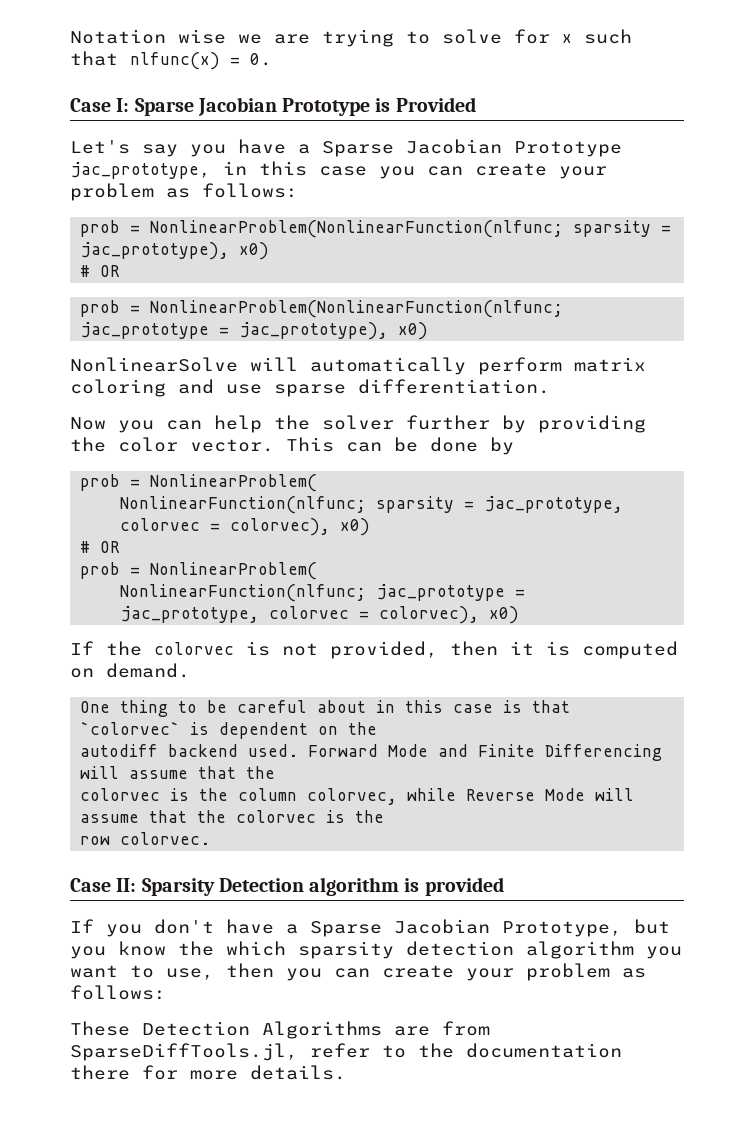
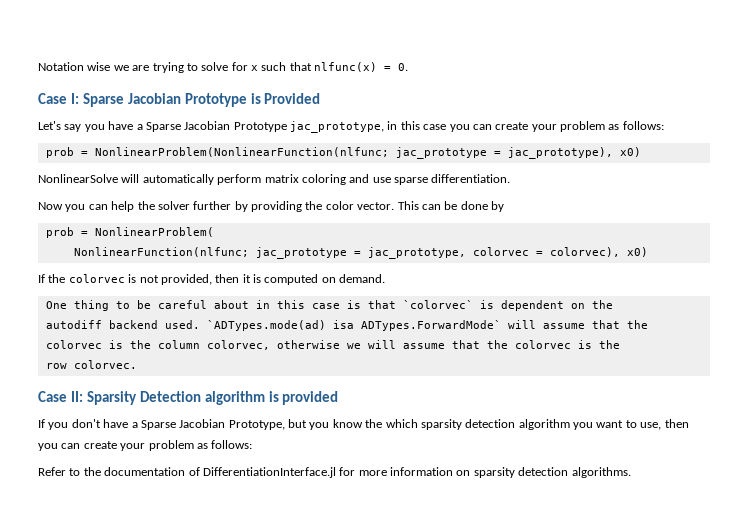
- prob = NonlinearProblem(NonlinearFunction(nlfunc; sparsity = jac_prototype), x0)
- # OR
- NonlinearFunction(nlfunc; sparsity = jac_prototype, colorvec = colorvec), x0)
- # OR
- prob = NonlinearProblem(
- Forward Mode and Finite Differencing will assume that the
+ `ADTypes.mode(ad) isa ADTypes.ForwardMode` will assume that the
- colorvec is the column colorvec, while Reverse Mode will assume that the colorvec is the
+ colorvec is the column colorvec, otherwise we will assume that the colorvec is the
- These Detection Algorithms are from SparseDiffTools.jl, refer to the documentation there for more details.
+ Refer to the documentation of DifferentiationInterface.jl for more information on sparsity detection algorithms.

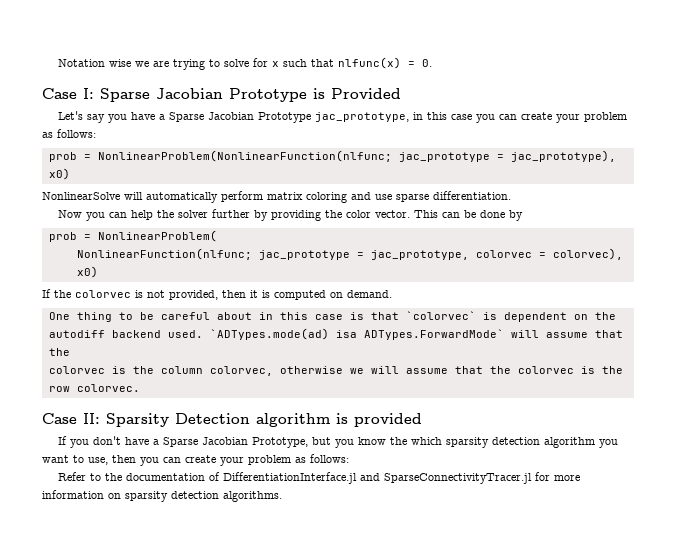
- Refer to the documentation of DifferentiationInterface.jl for more information on sparsity detection algorithms.
+ Refer to the documentation of DifferentiationInterface.jl and SparseConnectivityTracer.jl for more information on sparsity detection algorithms.

